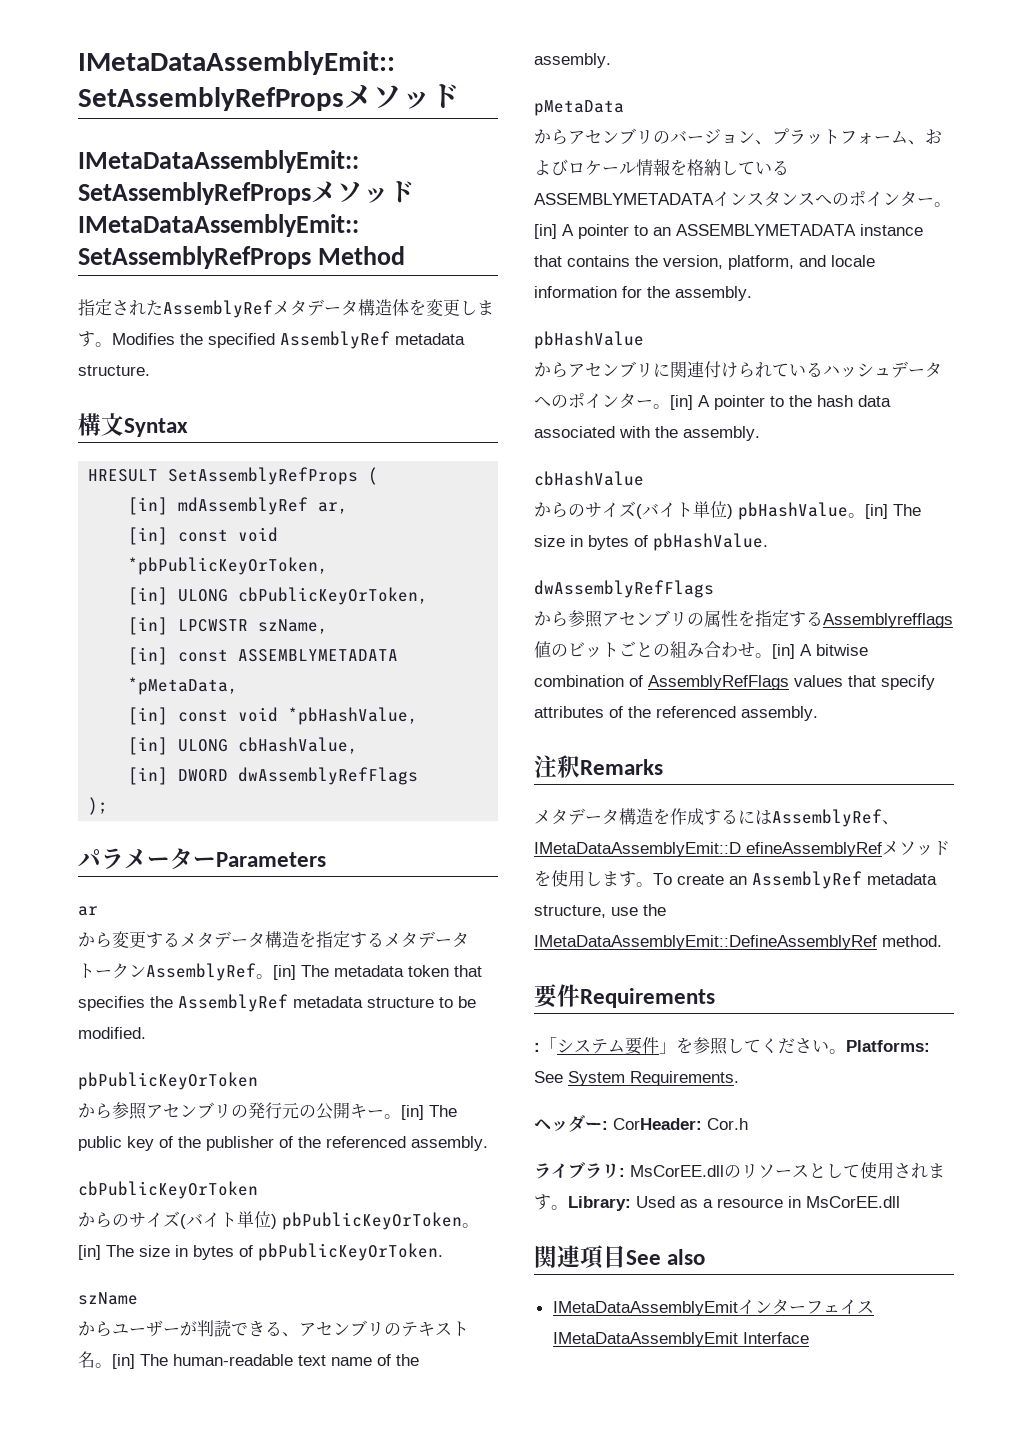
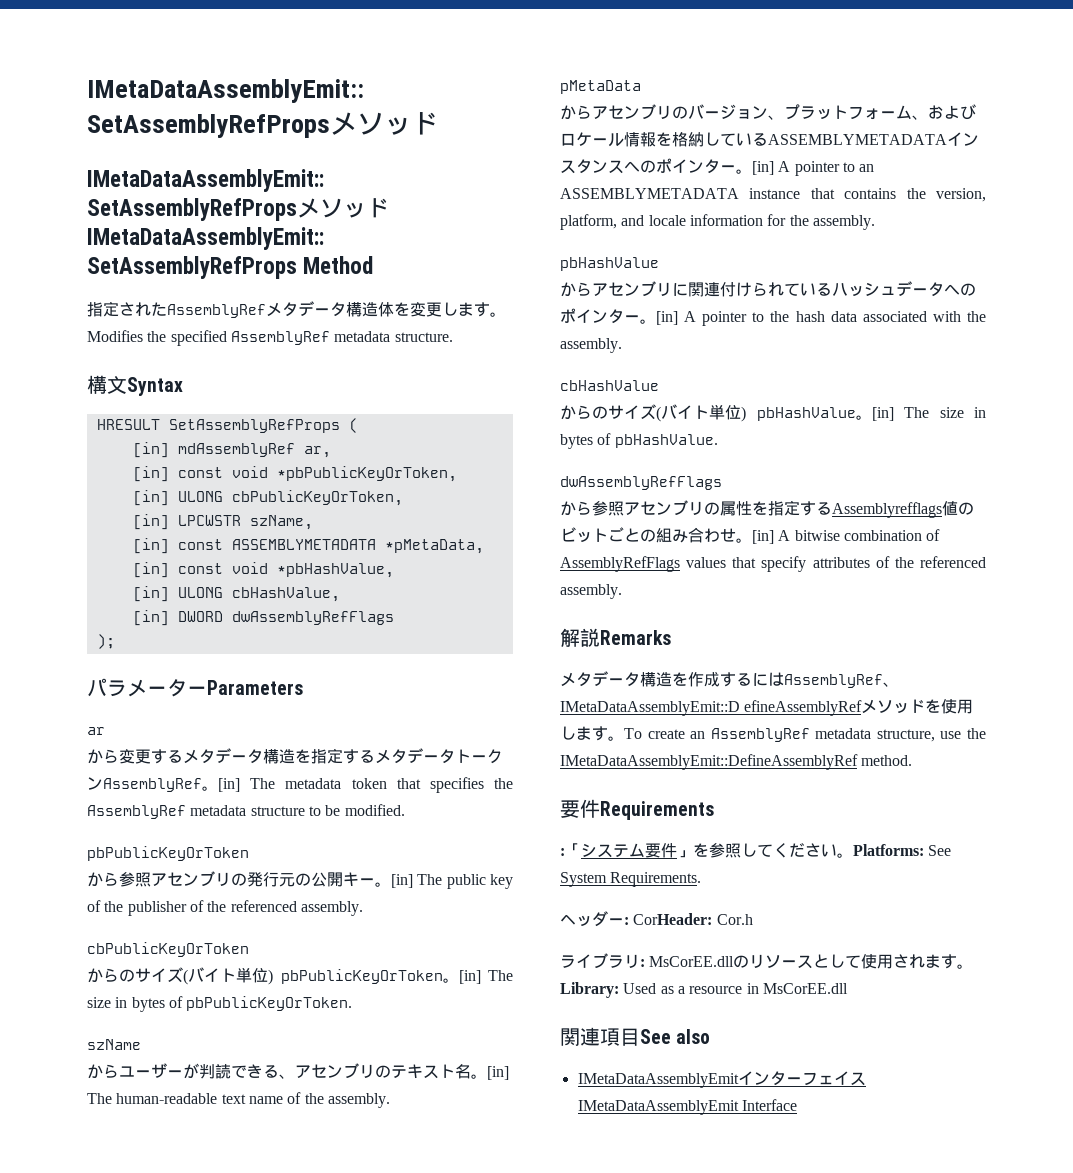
- 注釈Remarks
+ 解説Remarks

